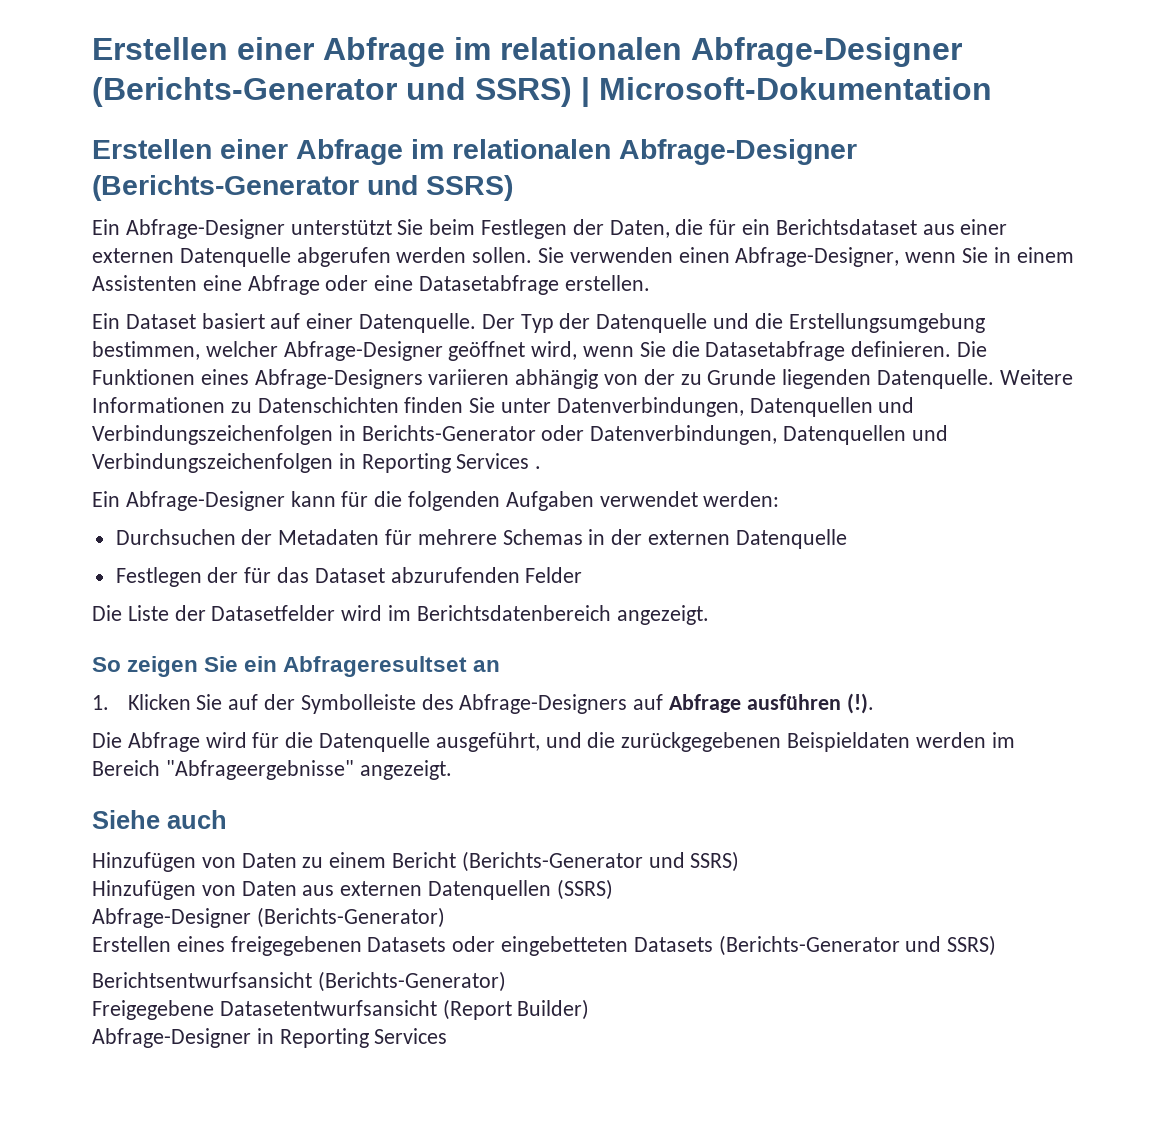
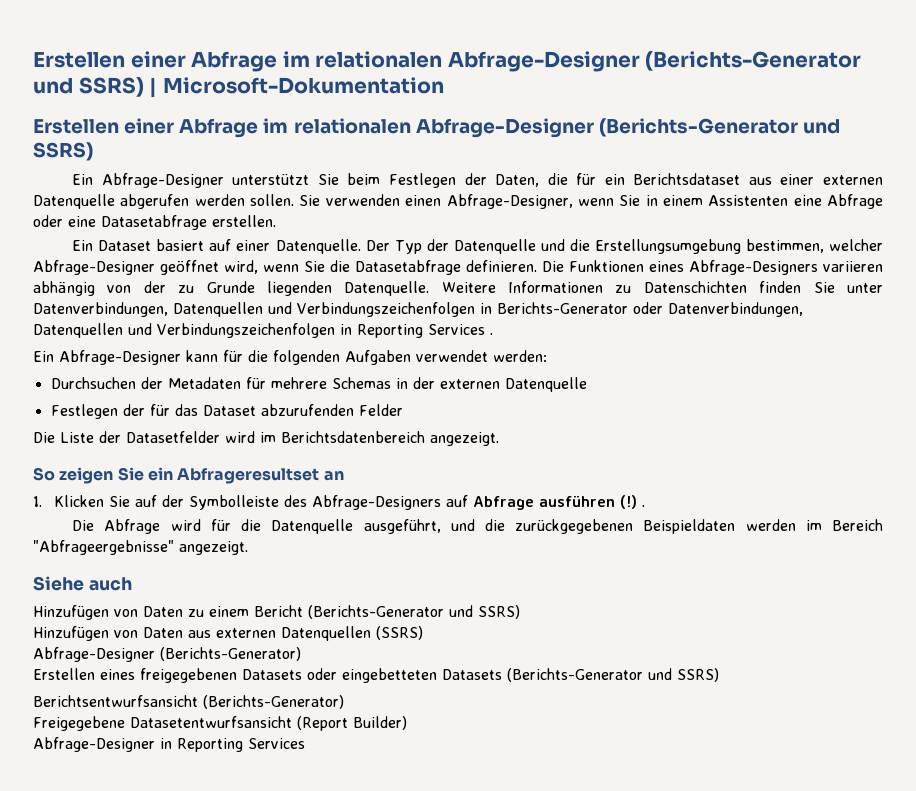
- 1. Klicken Sie auf der Symbolleiste des Abfrage-Designers auf Abfrage ausführen (!).
+ 1. Klicken Sie auf der Symbolleiste des Abfrage-Designers auf Abfrage ausführen (!) .

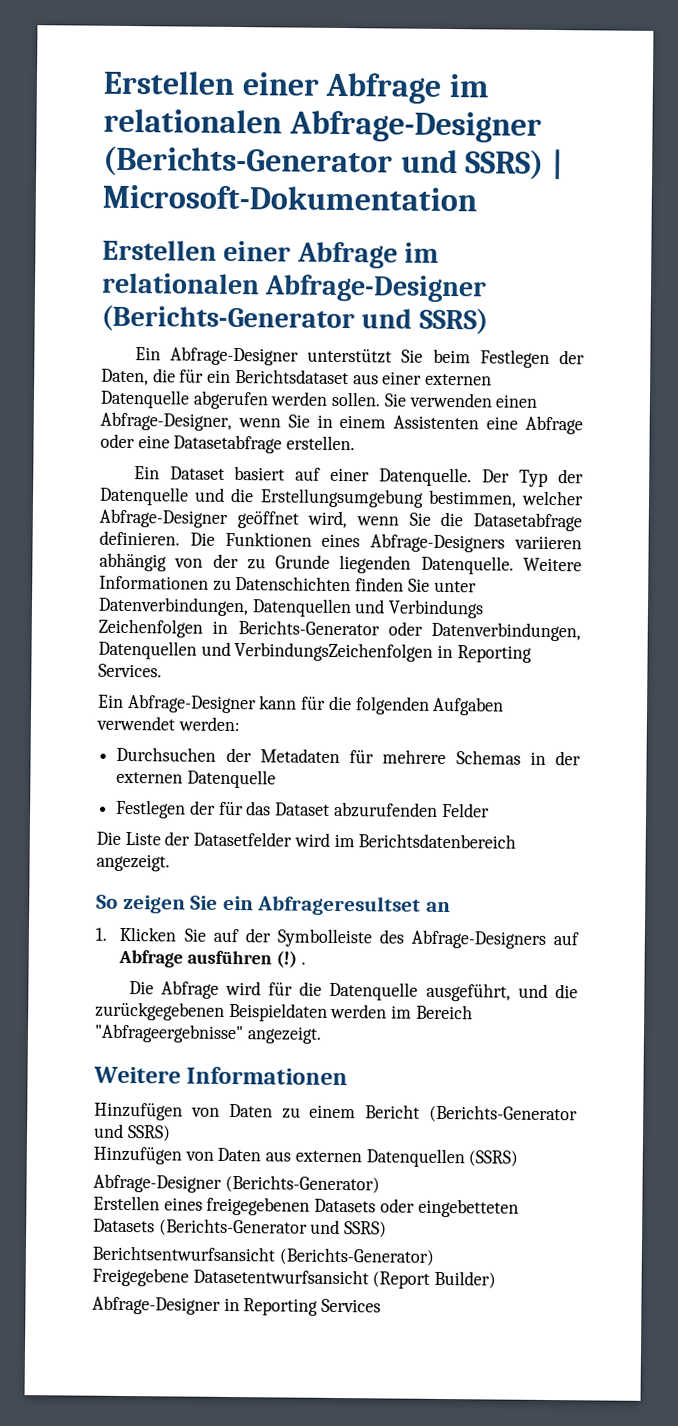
- Weitere Informationen zu Datenschichten finden Sie unter Datenverbindungen, Datenquellen und Verbindungszeichenfolgen in Berichts-Generator oder Datenverbindungen, Datenquellen und Verbindungszeichenfolgen in Reporting Services .
+ Weitere Informationen zu Datenschichten finden Sie unter Datenverbindungen, Datenquellen und Verbindungs Zeichenfolgen in Berichts-Generator oder Datenverbindungen, Datenquellen und VerbindungsZeichenfolgen in Reporting Services.
  Die Abfrage wird für die Datenquelle ausgeführt, und die zurückgegebenen Beispieldaten werden im Bereich "Abfrageergebnisse" angezeigt.
- Siehe auch
+ Weitere Informationen

